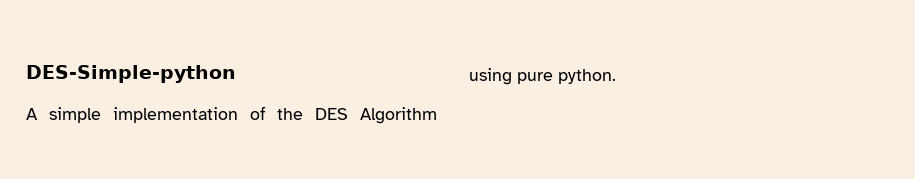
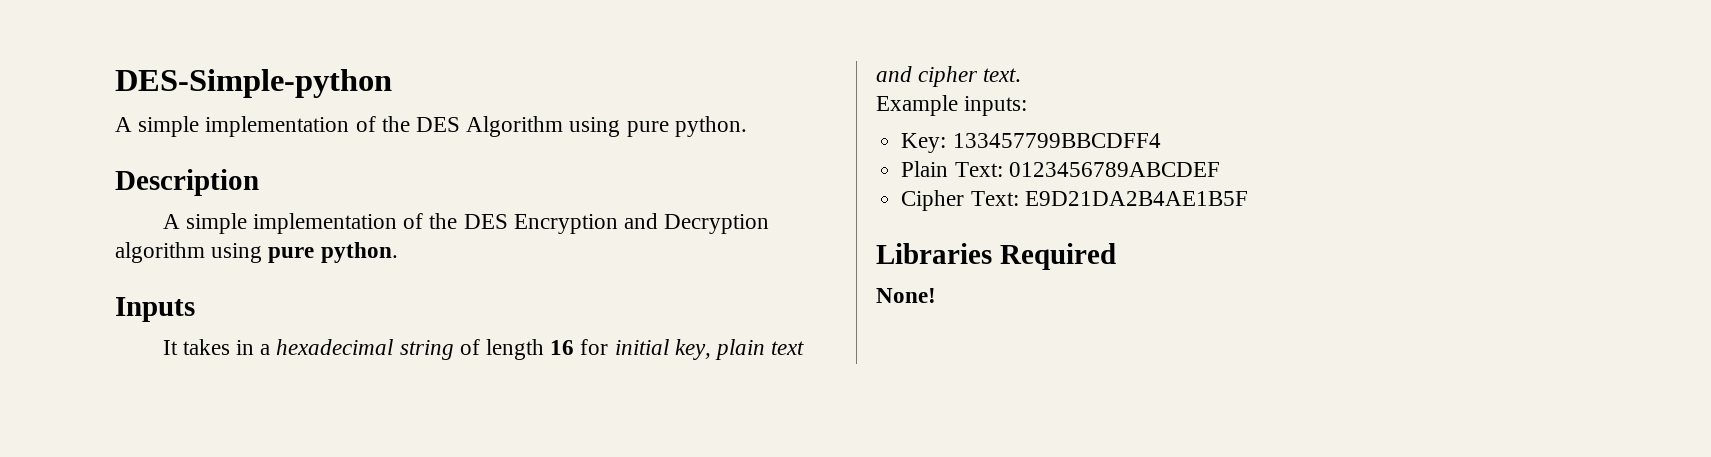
+ Description
+ A simple implementation of the DES Encryption and Decryption algorithm using pure python.
+ Inputs
+ It takes in a hexadecimal string of length 16 for initial key, plain text and cipher text.
+ Example inputs:
+ Key: 133457799BBCDFF4
+ Plain Text: 0123456789ABCDEF
+ Cipher Text: E9D21DA2B4AE1B5F
+ Libraries Required
+ None!

